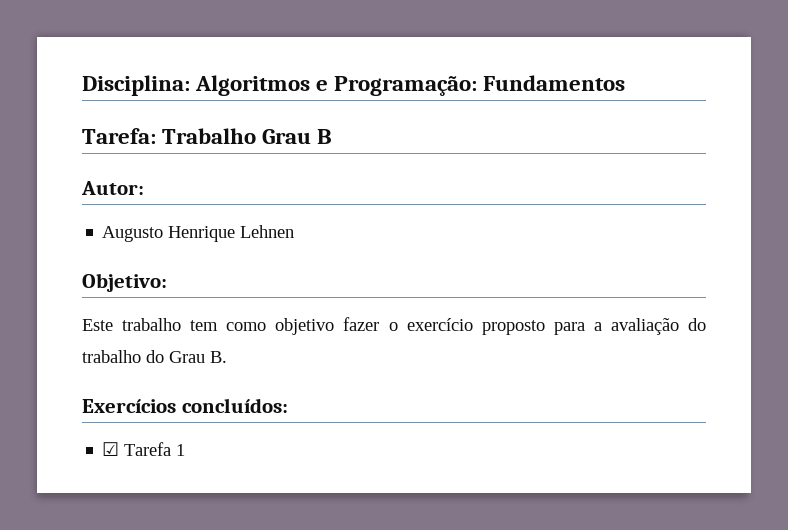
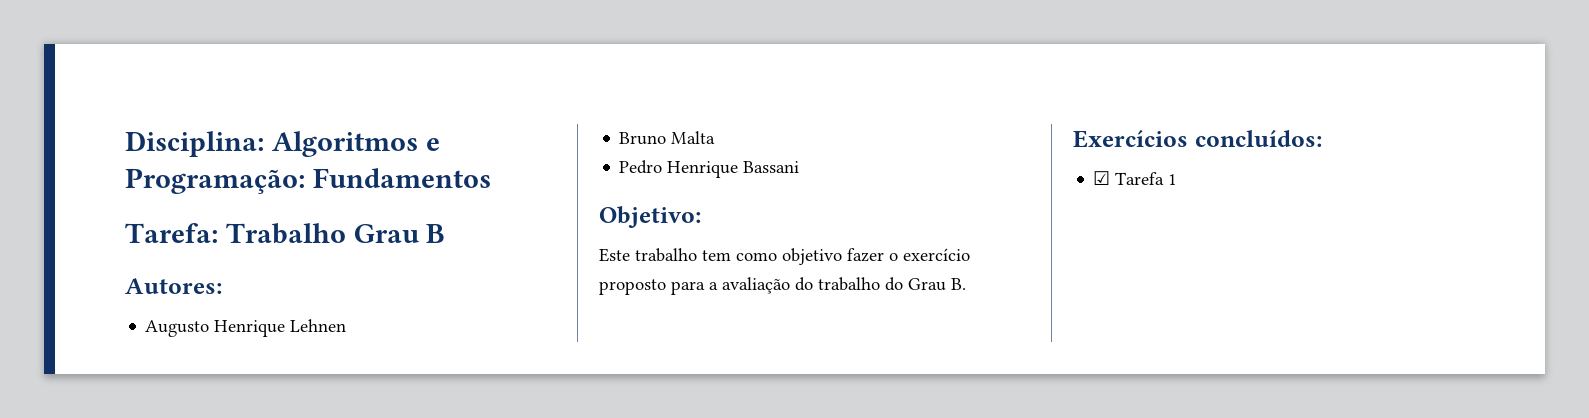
- Autor:
+ Autores:
+ Bruno Malta
+ Pedro Henrique Bassani

